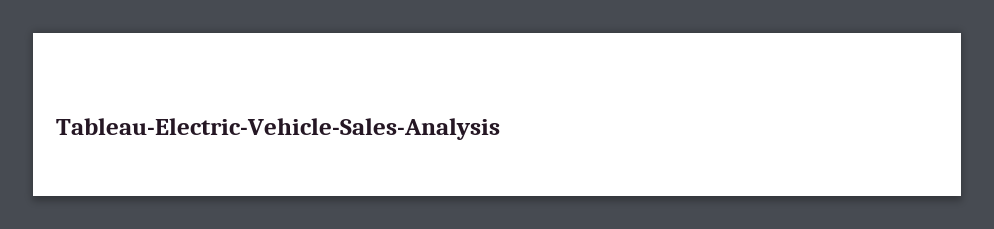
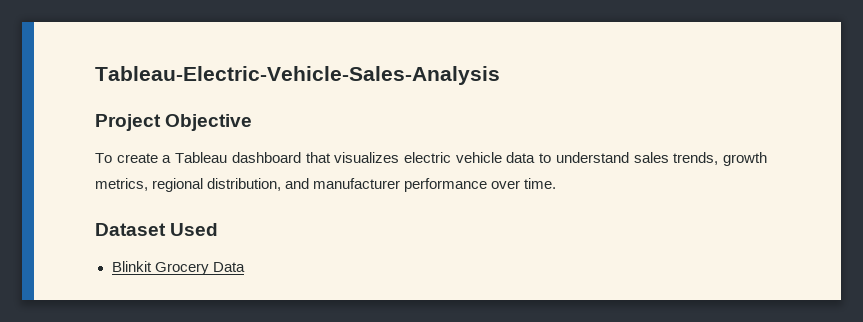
+ Project Objective
+ To create a Tableau dashboard that visualizes electric vehicle data to understand sales trends, growth metrics, regional distribution, and manufacturer performance over time.
+ Dataset Used
+ Blinkit Grocery Data

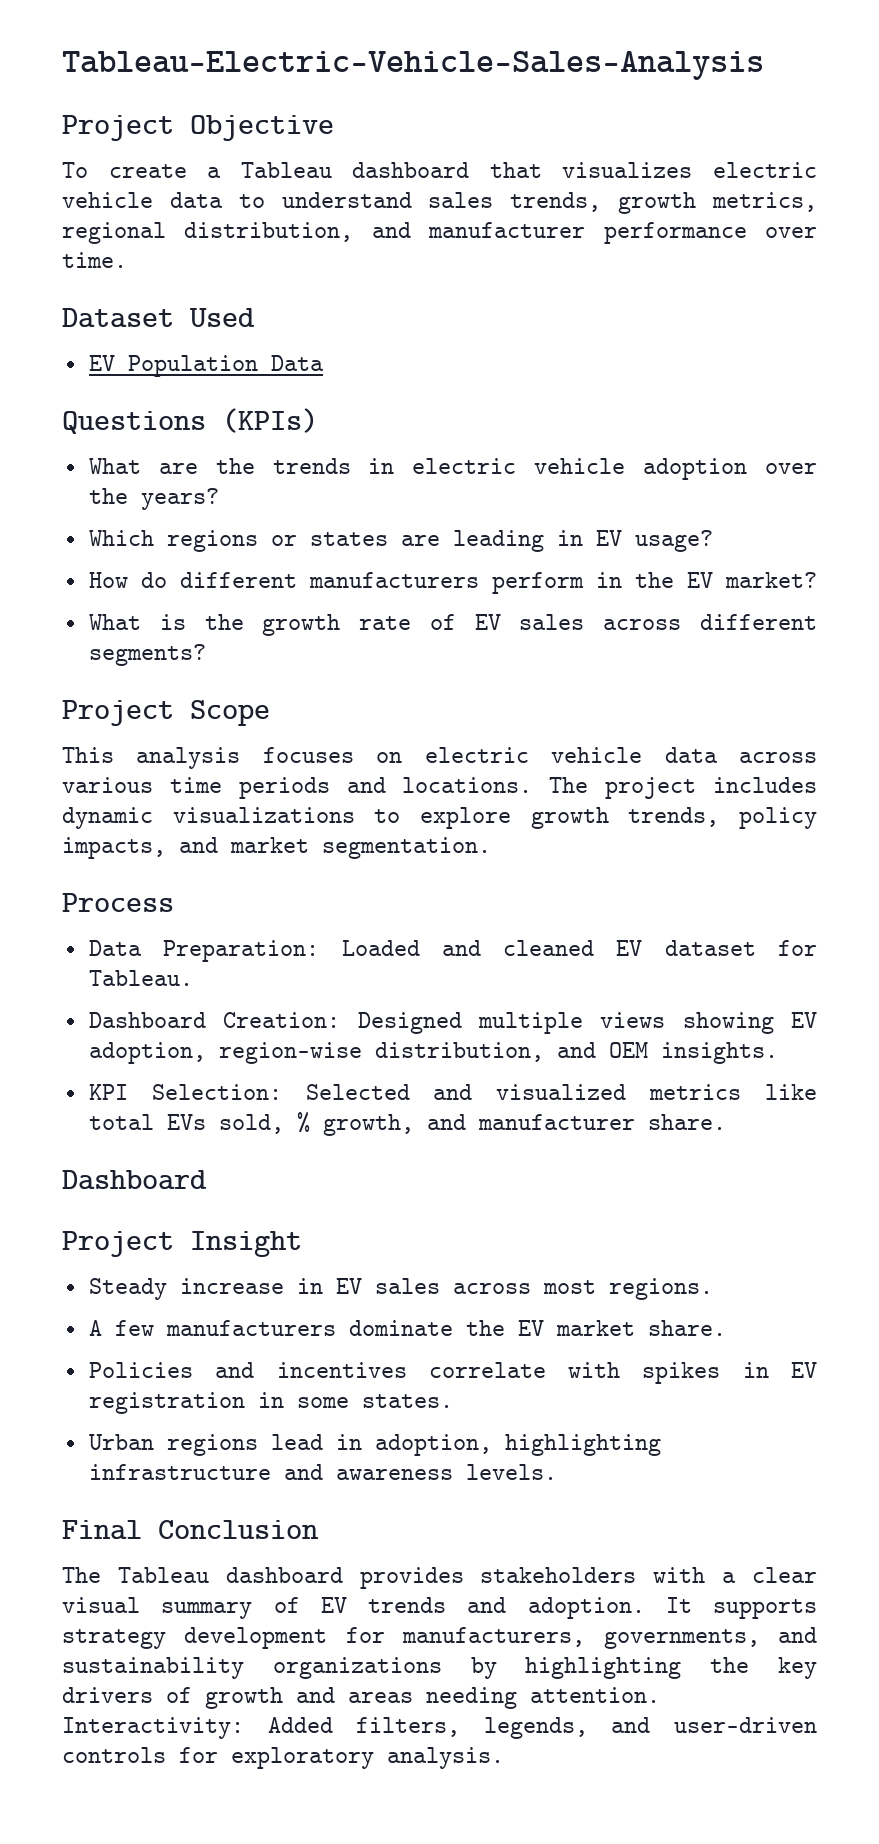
- Blinkit Grocery Data
+ EV Population Data
+ Questions (KPIs)
+ What are the trends in electric vehicle adoption over the years?
+ Which regions or states are leading in EV usage?
+ How do different manufacturers perform in the EV market?
+ What is the growth rate of EV sales across different segments?
+ Project Scope
+ This analysis focuses on electric vehicle data across various time periods and locations. The project includes dynamic visualizations to explore growth trends, policy impacts, and market segmentation.
+ Process
+ Data Preparation: Loaded and cleaned EV dataset for Tableau.
+ Dashboard Creation: Designed multiple views showing EV adoption, region-wise distribution, and OEM insights.
+ KPI Selection: Selected and visualized metrics like total EVs sold, % growth, and manufacturer share.
+ Dashboard
+ Project Insight
+ Steady increase in EV sales across most regions.
+ A few manufacturers dominate the EV market share.
+ Policies and incentives correlate with spikes in EV registration in some states.
+ Urban regions lead in adoption, highlighting infrastructure and awareness levels.
+ Final Conclusion
+ The Tableau dashboard provides stakeholders with a clear visual summary of EV trends and adoption. It supports strategy development for manufacturers, governments, and sustainability organizations by highlighting the key drivers of growth and areas needing attention. Interactivity: Added filters, legends, and user-driven controls for exploratory analysis.

